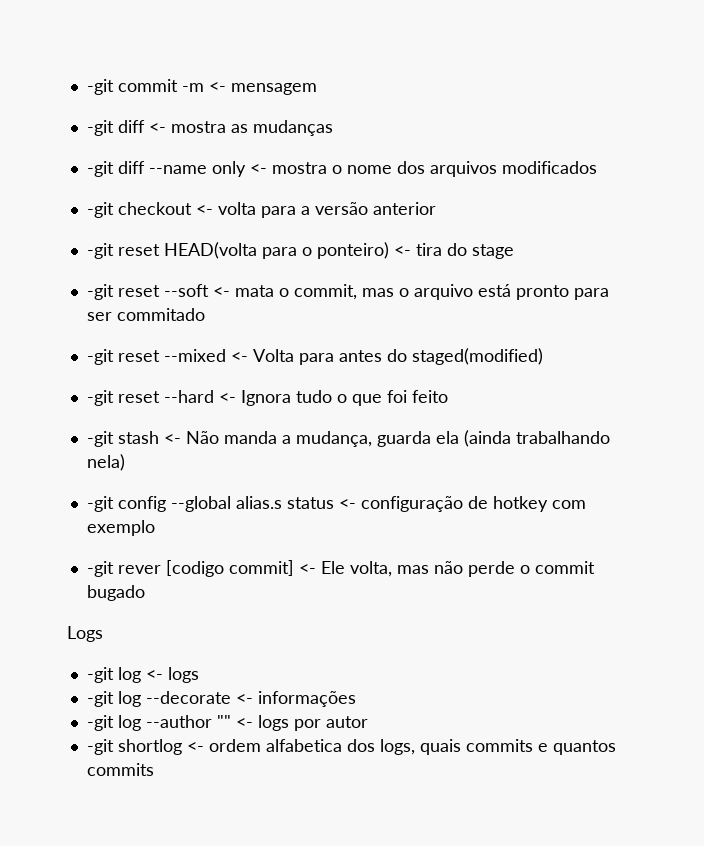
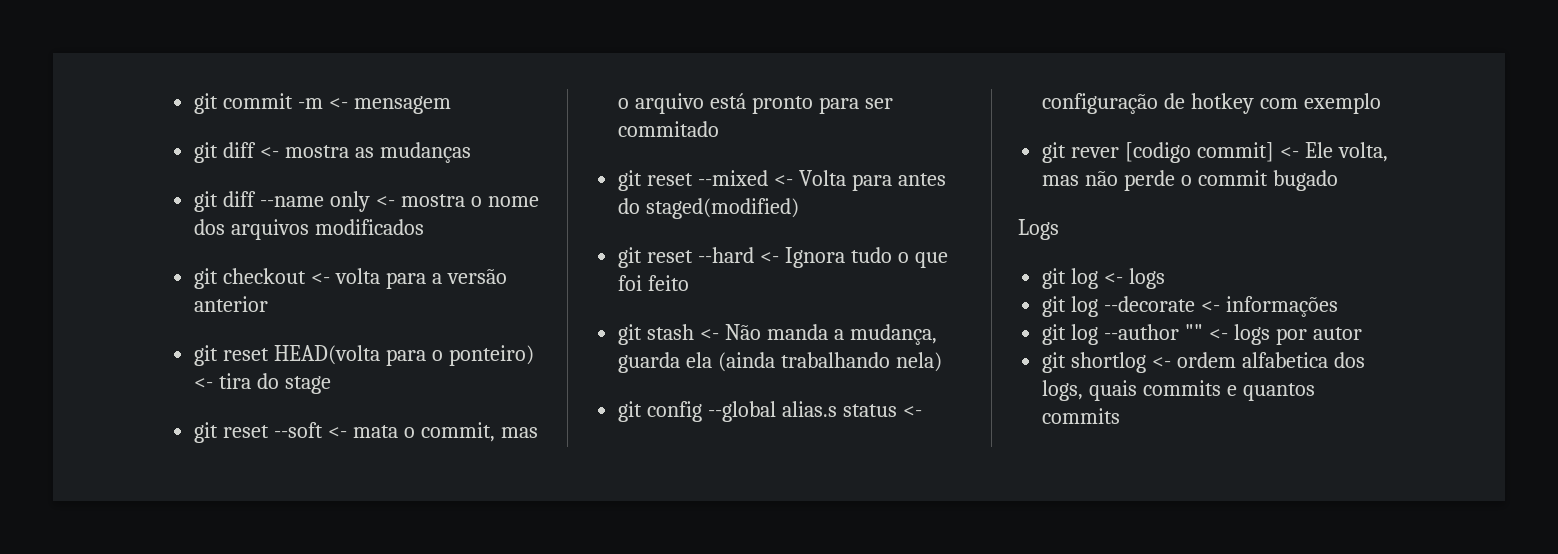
- -git commit -m <- mensagem
+ git commit -m <- mensagem
- -git diff <- mostra as mudanças
+ git diff <- mostra as mudanças
- -git diff --name only <- mostra o nome dos arquivos modificados
+ git diff --name only <- mostra o nome dos arquivos modificados
- -git checkout <- volta para a versão anterior
+ git checkout <- volta para a versão anterior
- -git reset HEAD(volta para o ponteiro) <- tira do stage
+ git reset HEAD(volta para o ponteiro) <- tira do stage
- -git reset --soft <- mata o commit, mas o arquivo está pronto para ser commitado
+ git reset --soft <- mata o commit, mas o arquivo está pronto para ser commitado
- -git reset --mixed <- Volta para antes do staged(modified)
+ git reset --mixed <- Volta para antes do staged(modified)
- -git reset --hard <- Ignora tudo o que foi feito
+ git reset --hard <- Ignora tudo o que foi feito
- -git stash <- Não manda a mudança, guarda ela (ainda trabalhando nela)
+ git stash <- Não manda a mudança, guarda ela (ainda trabalhando nela)
- -git config --global alias.s status <- configuração de hotkey com exemplo
+ git config --global alias.s status <- configuração de hotkey com exemplo
- -git rever [codigo commit] <- Ele volta, mas não perde o commit bugado
+ git rever [codigo commit] <- Ele volta, mas não perde o commit bugado
- -git log <- logs
+ git log <- logs
- -git log --decorate <- informações
+ git log --decorate <- informações
- -git log --author "" <- logs por autor
+ git log --author "" <- logs por autor
- -git shortlog <- ordem alfabetica dos logs, quais commits e quantos commits
+ git shortlog <- ordem alfabetica dos logs, quais commits e quantos commits

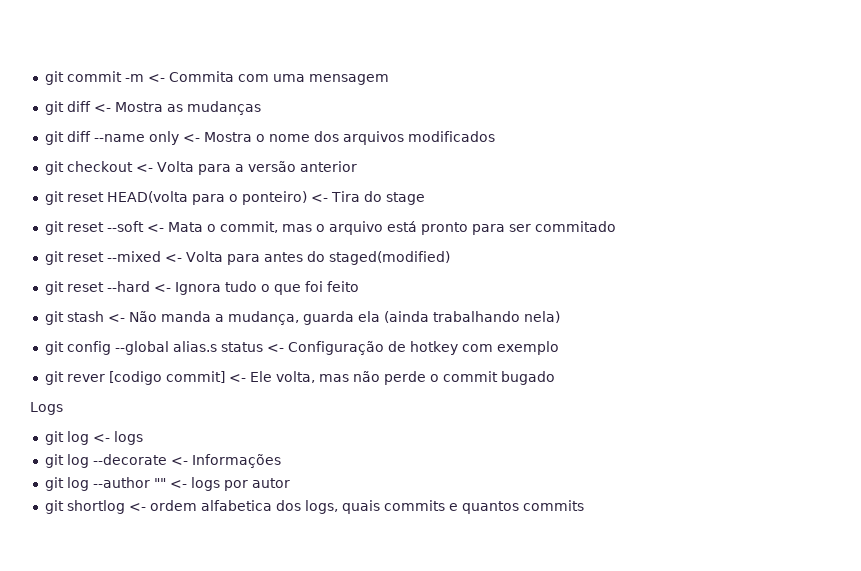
- git commit -m <- mensagem
+ git commit -m <- Commita com uma mensagem
- git diff <- mostra as mudanças
+ git diff <- Mostra as mudanças
- git diff --name only <- mostra o nome dos arquivos modificados
+ git diff --name only <- Mostra o nome dos arquivos modificados
- git checkout <- volta para a versão anterior
+ git checkout <- Volta para a versão anterior
- git reset HEAD(volta para o ponteiro) <- tira do stage
+ git reset HEAD(volta para o ponteiro) <- Tira do stage
- git reset --soft <- mata o commit, mas o arquivo está pronto para ser commitado
+ git reset --soft <- Mata o commit, mas o arquivo está pronto para ser commitado
- git config --global alias.s status <- configuração de hotkey com exemplo
+ git config --global alias.s status <- Configuração de hotkey com exemplo
- git log --decorate <- informações
+ git log --decorate <- Informações

